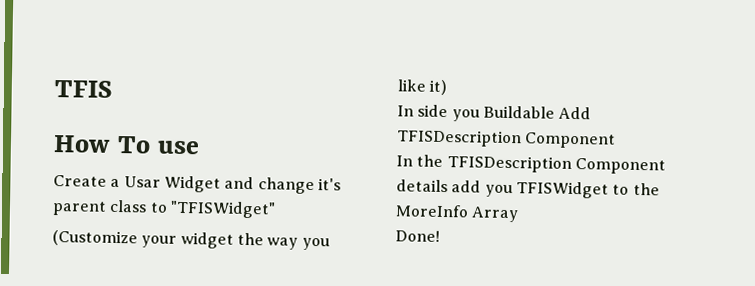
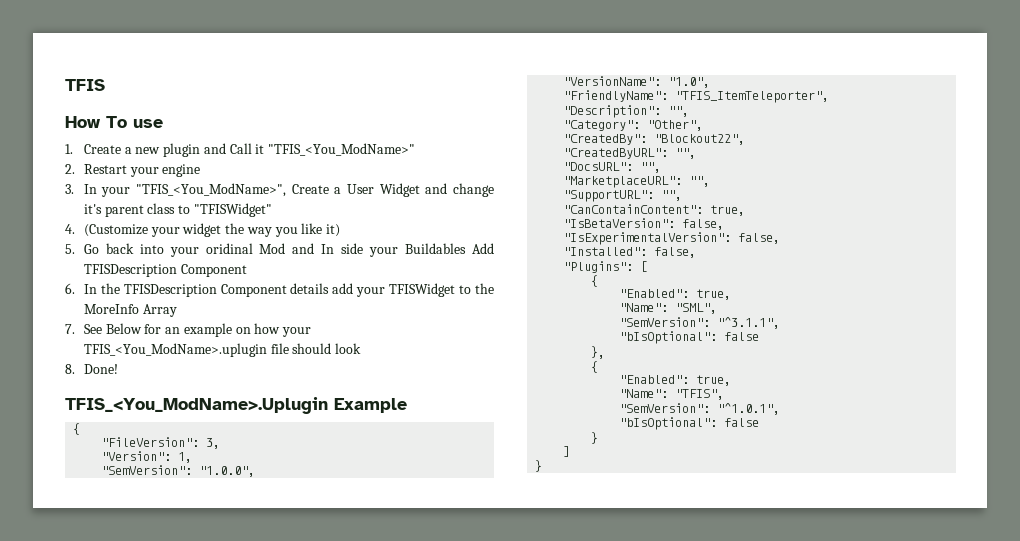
- Create a Usar Widget and change it's parent class to "TFISWidget"
+ 1. Create a new plugin and Call it "TFIS_<You_ModName>"
+ 2. Restart your engine
+ 3. In your "TFIS_<You_ModName>", Create a User Widget and change it's parent class to "TFISWidget"
- (Customize your widget the way you like it)
+ 4. (Customize your widget the way you like it)
- In side you Buildable Add TFISDescription Component
+ 5. Go back into your oridinal Mod and In side your Buildables Add TFISDescription Component
- In the TFISDescription Component details add you TFISWidget to the MoreInfo Array
+ 6. In the TFISDescription Component details add your TFISWidget to the MoreInfo Array
- Done!
+ 7. See Below for an example on how your TFIS_<You_ModName>.uplugin file should look
+ 8. Done!
+ TFIS_<You_ModName>.Uplugin Example
+ {
+ "FileVersion": 3,
+ "Version": 1,
+ "SemVersion": "1.0.0",
+ "VersionName": "1.0",
+ "FriendlyName": "TFIS_ItemTeleporter",
+ "Description": "",
+ "Category": "Other",
+ "CreatedBy": "Blockout22",
+ "CreatedByURL": "",
+ "DocsURL": "",
+ "MarketplaceURL": "",
+ "SupportURL": "",
+ "CanContainContent": true,
+ "IsBetaVersion": false,
+ "IsExperimentalVersion": false,
+ "Installed": false,
+ "Plugins": [
+ {
+ "Enabled": true,
+ "Name": "SML",
+ "SemVersion": "^3.1.1",
+ "bIsOptional": false
+ },
+ {
+ "Enabled": true,
+ "Name": "TFIS",
+ "SemVersion": "^1.0.1",
+ "bIsOptional": false
+ }
+ ]
+ }

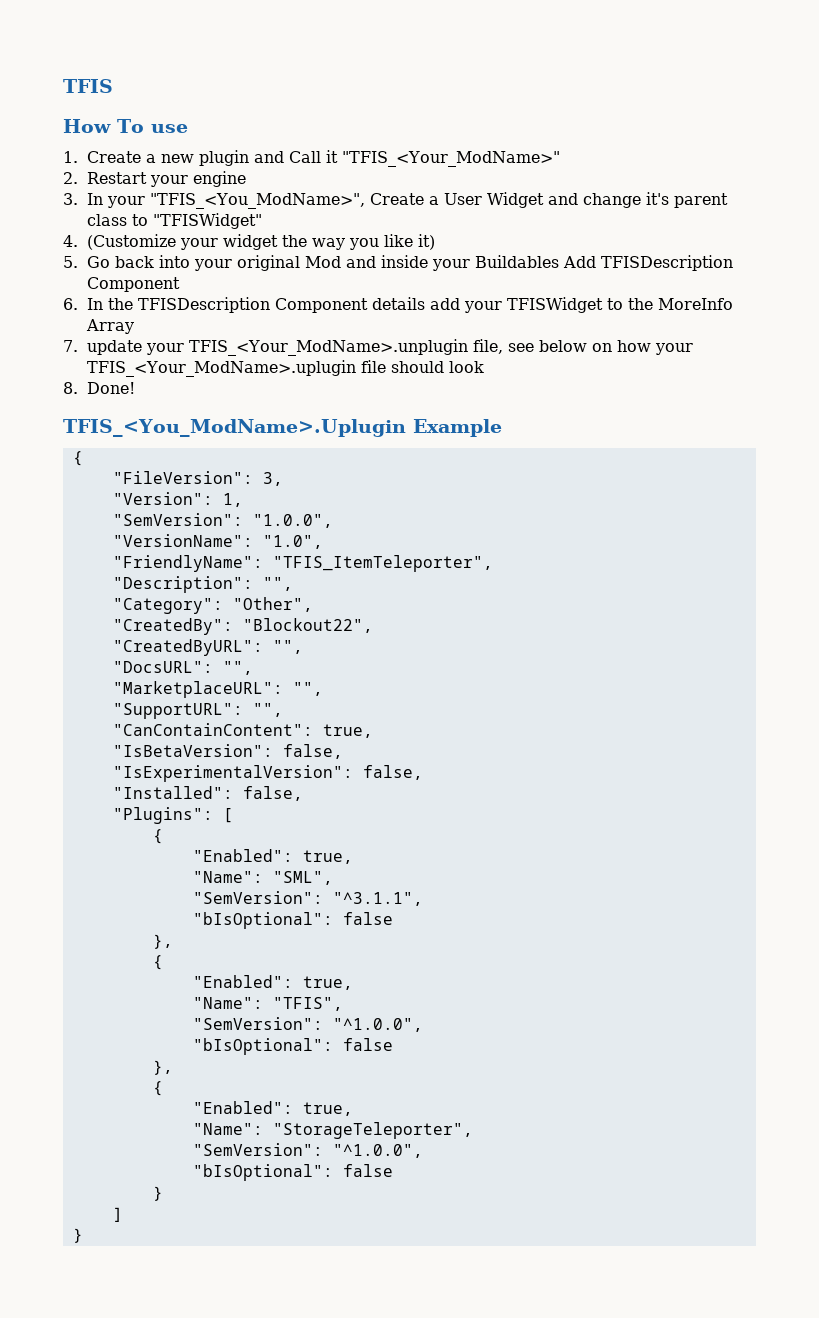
- 1. Create a new plugin and Call it "TFIS_<You_ModName>"
+ 1. Create a new plugin and Call it "TFIS_<Your_ModName>"
- 5. Go back into your oridinal Mod and In side your Buildables Add TFISDescription Component
+ 5. Go back into your original Mod and inside your Buildables Add TFISDescription Component
- 7. See Below for an example on how your TFIS_<You_ModName>.uplugin file should look
+ 7. update your TFIS_<Your_ModName>.unplugin file, see below on how your TFIS_<Your_ModName>.uplugin file should look
  "Name": "TFIS",
- "SemVersion": "^1.0.1",
+ "SemVersion": "^1.0.0",
+ "bIsOptional": false
+ },
+ {
+ "Enabled": true,
+ "Name": "StorageTeleporter",
+ "SemVersion": "^1.0.0",

